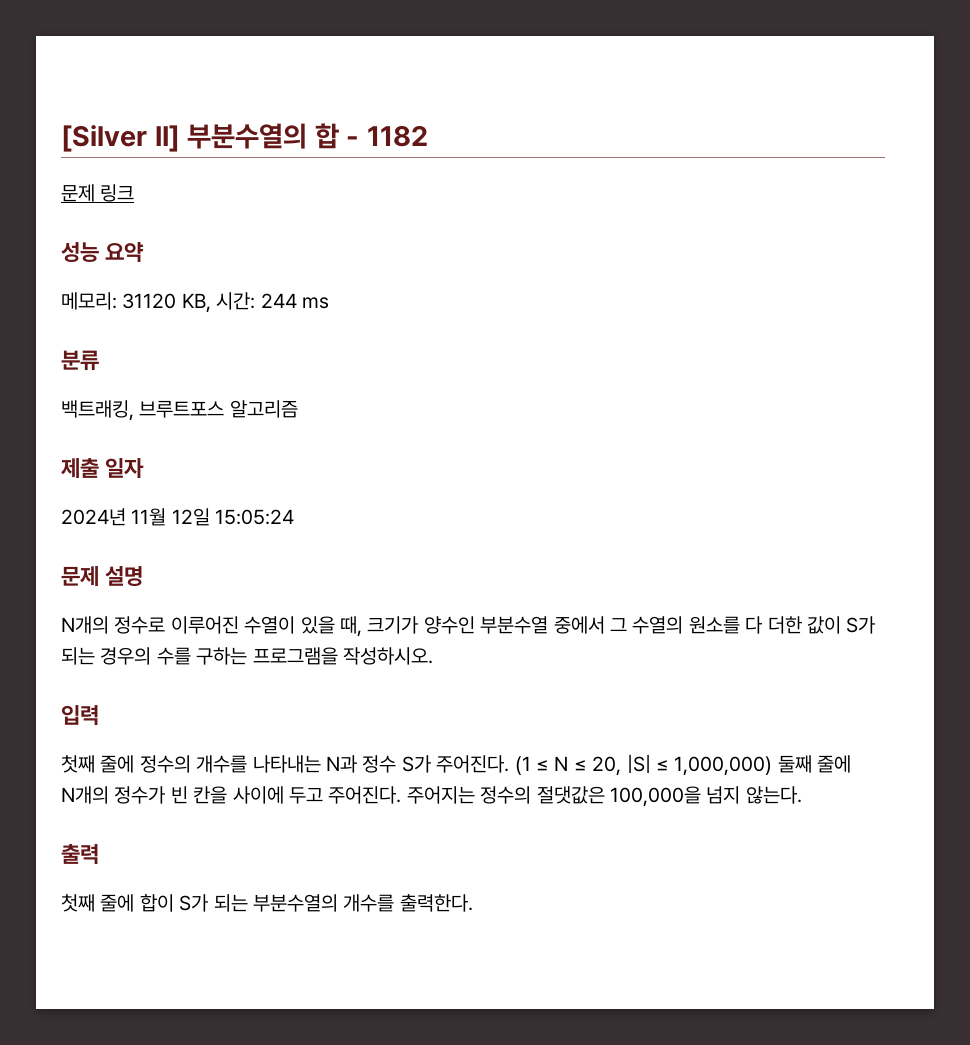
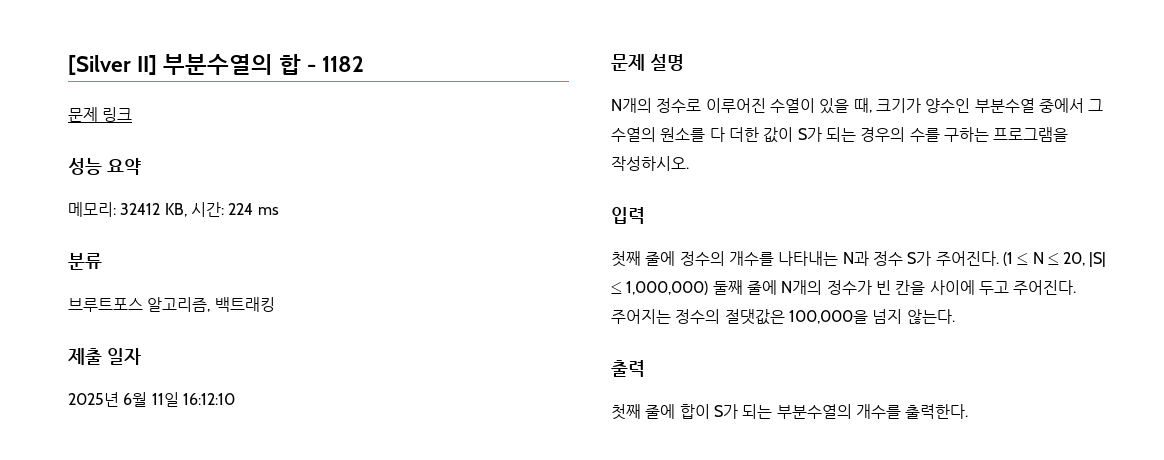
- 메모리: 31120 KB, 시간: 244 ms
+ 메모리: 32412 KB, 시간: 224 ms
- 백트래킹, 브루트포스 알고리즘
+ 브루트포스 알고리즘, 백트래킹
- 2024년 11월 12일 15:05:24
+ 2025년 6월 11일 16:12:10

